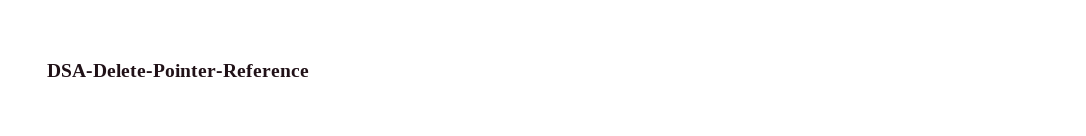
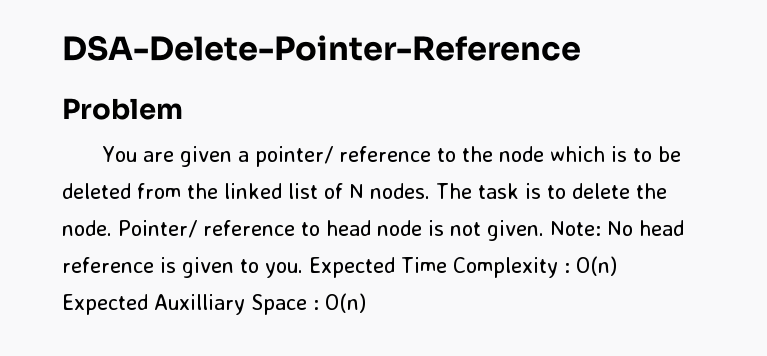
+ Problem
+ You are given a pointer/ reference to the node which is to be deleted from the linked list of N nodes. The task is to delete the node. Pointer/ reference to head node is not given. Note: No head reference is given to you. Expected Time Complexity : O(n) Expected Auxilliary Space : O(n)

